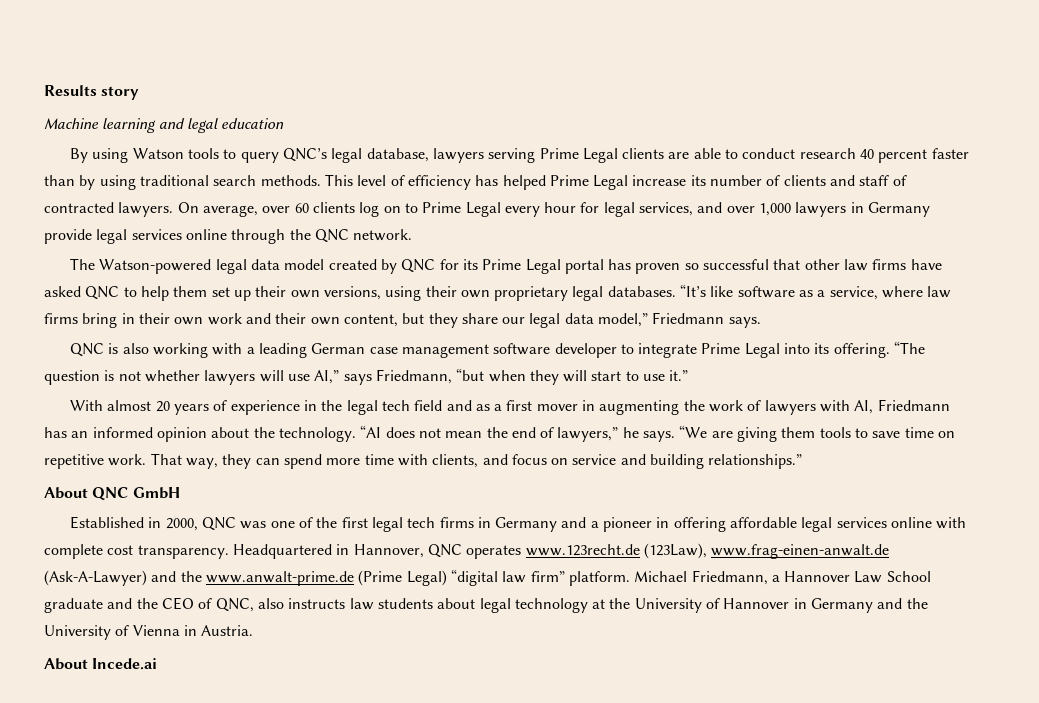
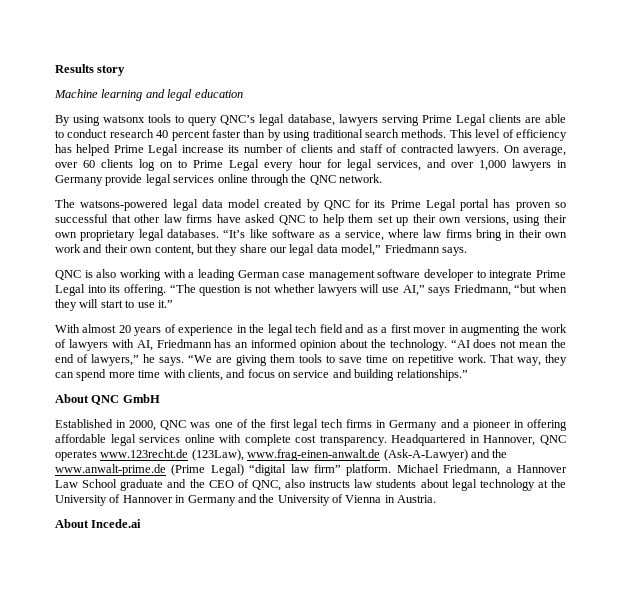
- By using Watson tools to query QNC’s legal database, lawyers serving Prime Legal clients are able to conduct research 40 percent faster than by using traditional search methods.
+ By using watsonx tools to query QNC’s legal database, lawyers serving Prime Legal clients are able to conduct research 40 percent faster than by using traditional search methods.
- The Watson-powered legal data model created by QNC for its Prime Legal portal has proven so successful that other law firms have asked QNC to help them set up their own versions, using their own proprietary legal databases.
+ The watsons-powered legal data model created by QNC for its Prime Legal portal has proven so successful that other law firms have asked QNC to help them set up their own versions, using their own proprietary legal databases.

